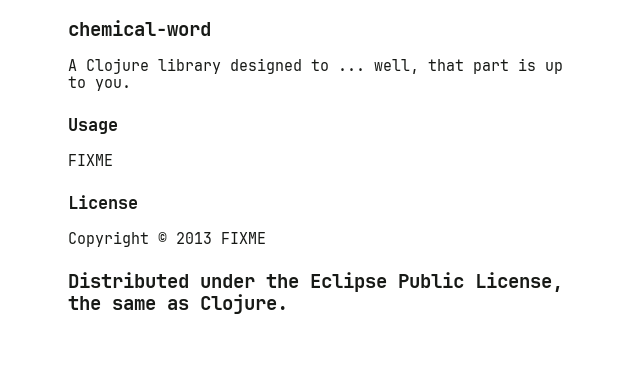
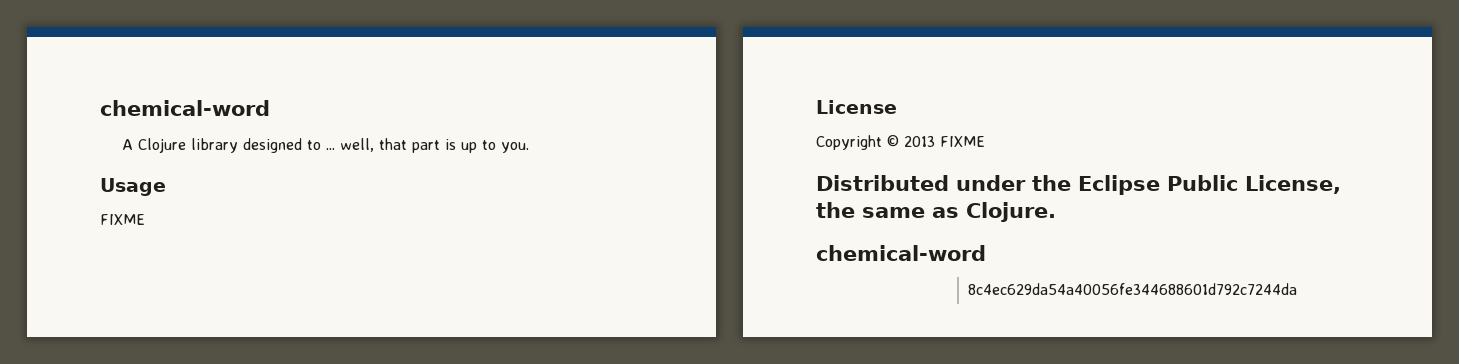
  Distributed under the Eclipse Public License, the same as Clojure.
+ chemical-word
+ 8c4ec629da54a40056fe344688601d792c7244da

